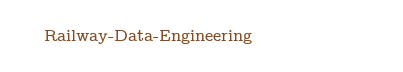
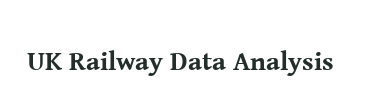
- Railway-Data-Engineering
+ UK Railway Data Analysis

